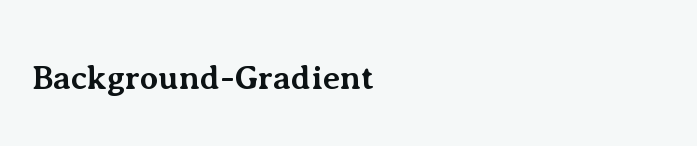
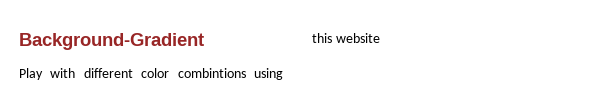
+ Play with different color combintions using this website

